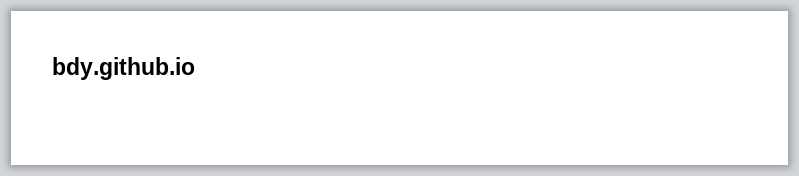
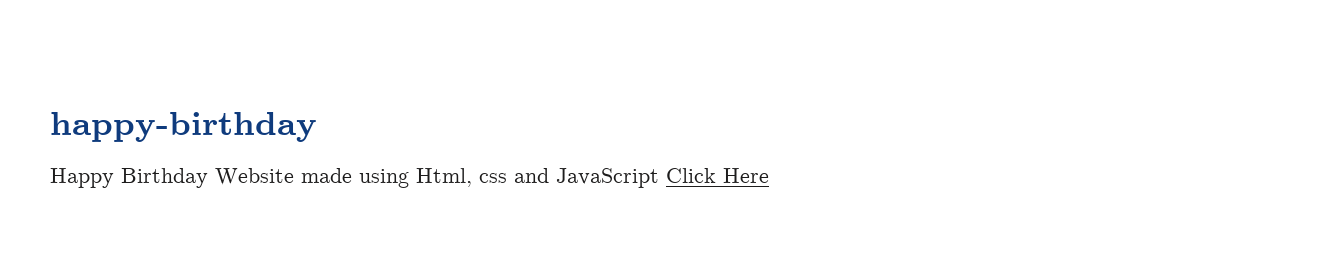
- bdy.github.io
+ happy-birthday
+ Happy Birthday Website made using Html, css and JavaScript Click Here

